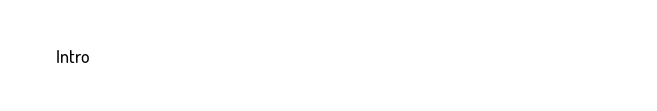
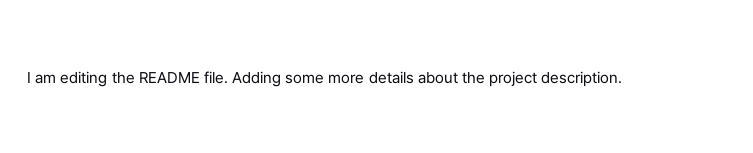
- Intro
+ I am editing the README file. Adding some more details about the project description.

